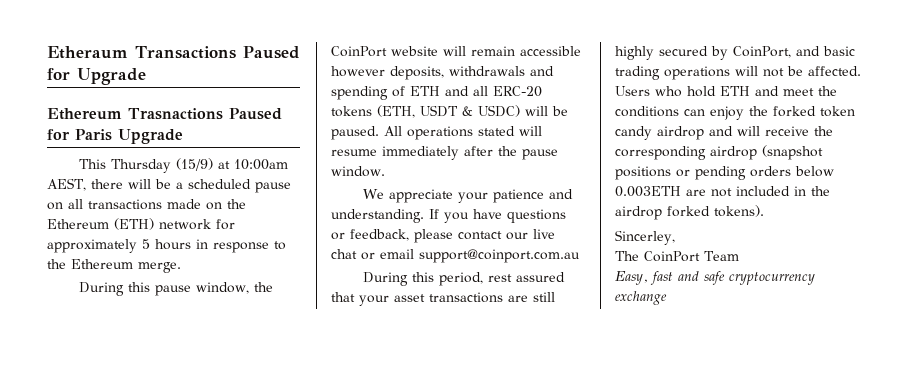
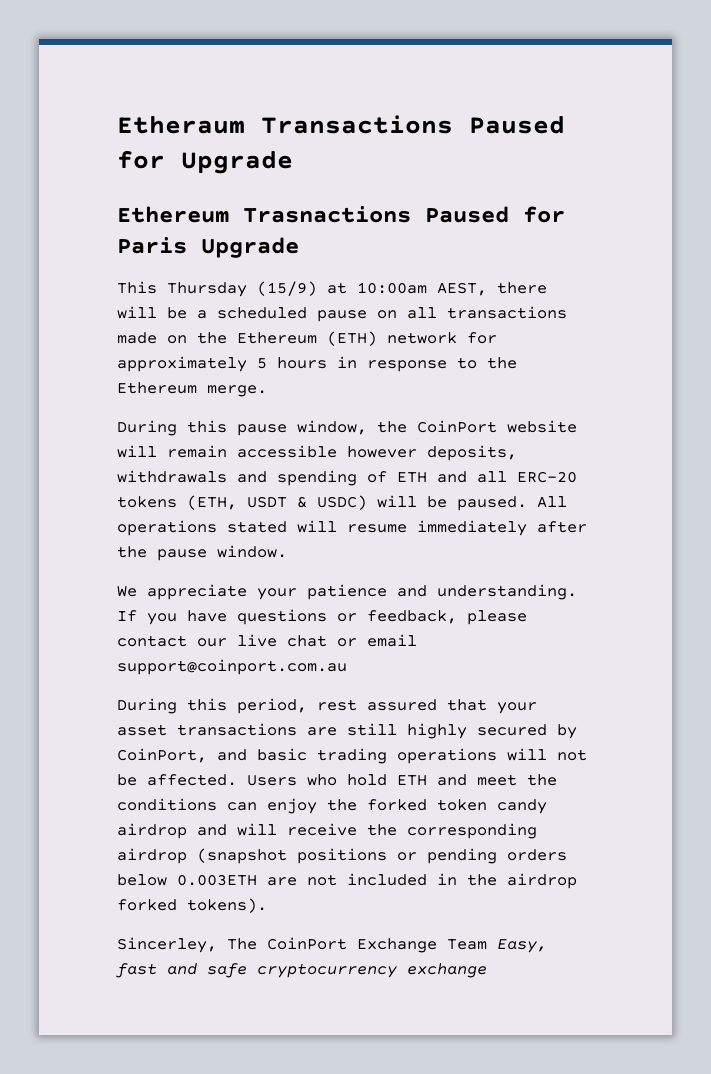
- Sincerley,
- The CoinPort Team
- Easy, fast and safe cryptocurrency exchange
+ Sincerley, The CoinPort Exchange Team Easy, fast and safe cryptocurrency exchange

